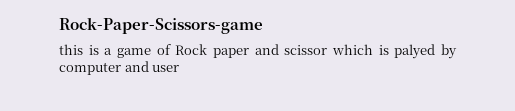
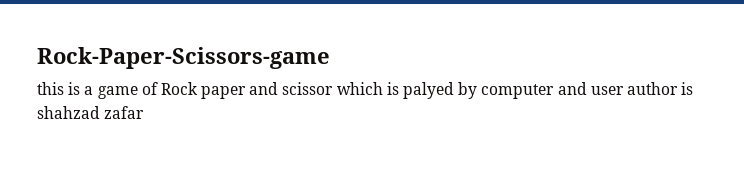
- this is a game of Rock paper and scissor which is palyed by computer and user
+ this is a game of Rock paper and scissor which is palyed by computer and user author is shahzad zafar

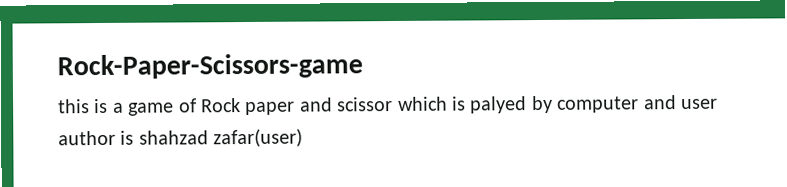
- this is a game of Rock paper and scissor which is palyed by computer and user author is shahzad zafar
+ this is a game of Rock paper and scissor which is palyed by computer and user
+ author is shahzad zafar(user)

